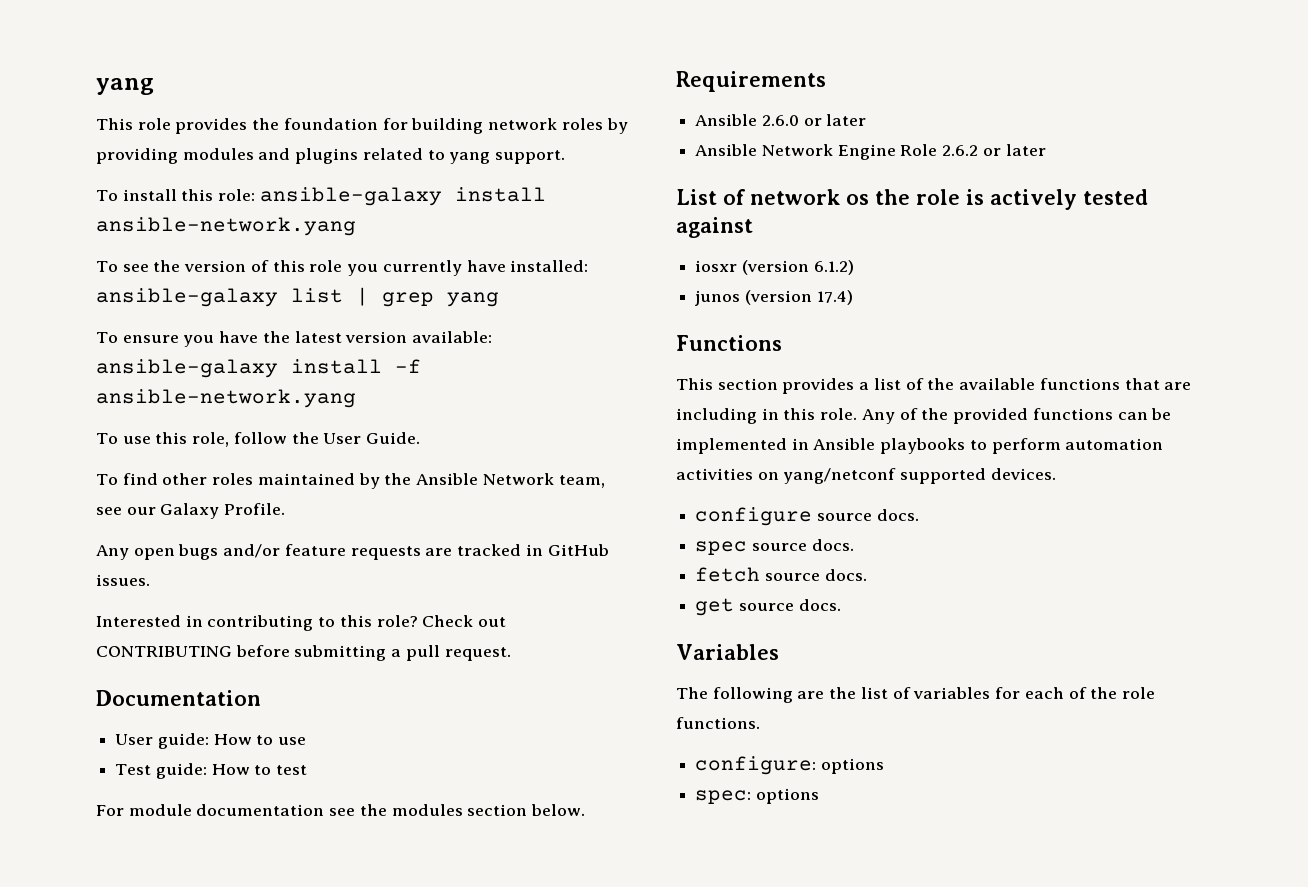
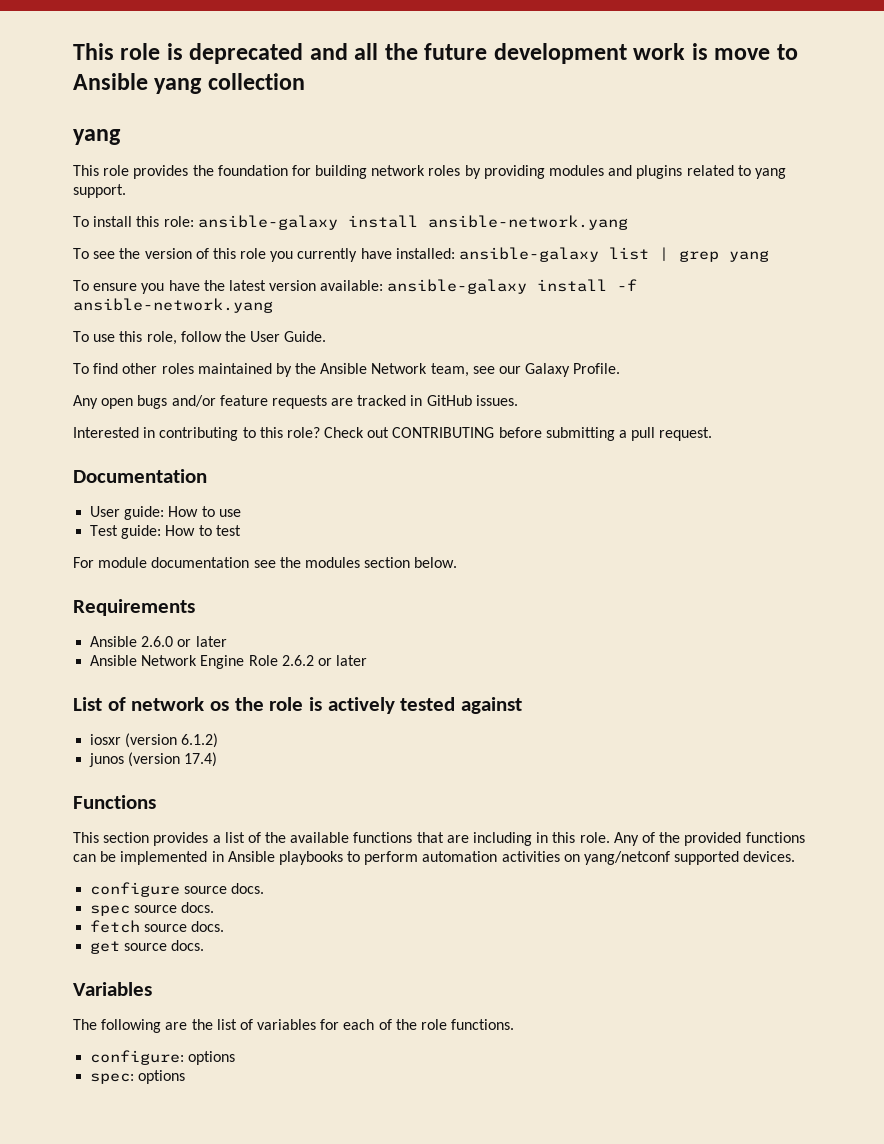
+ This role is deprecated and all the future development work is move to Ansible yang collection

